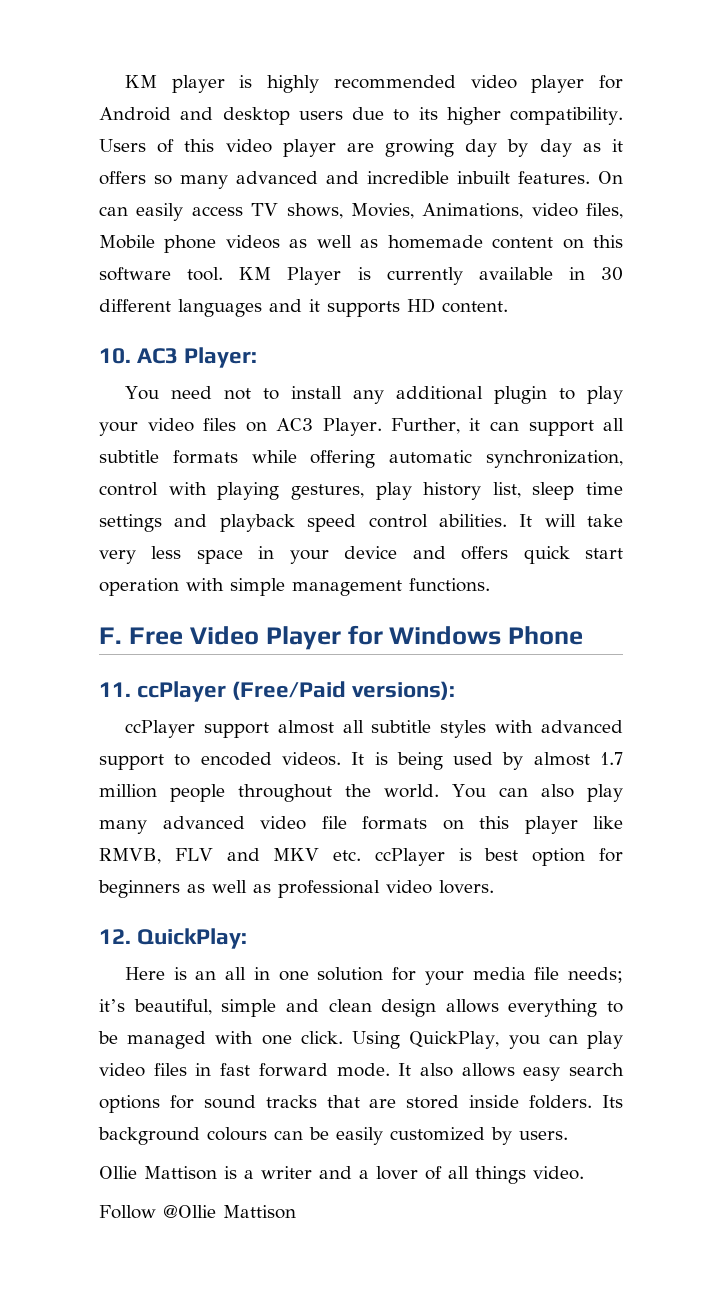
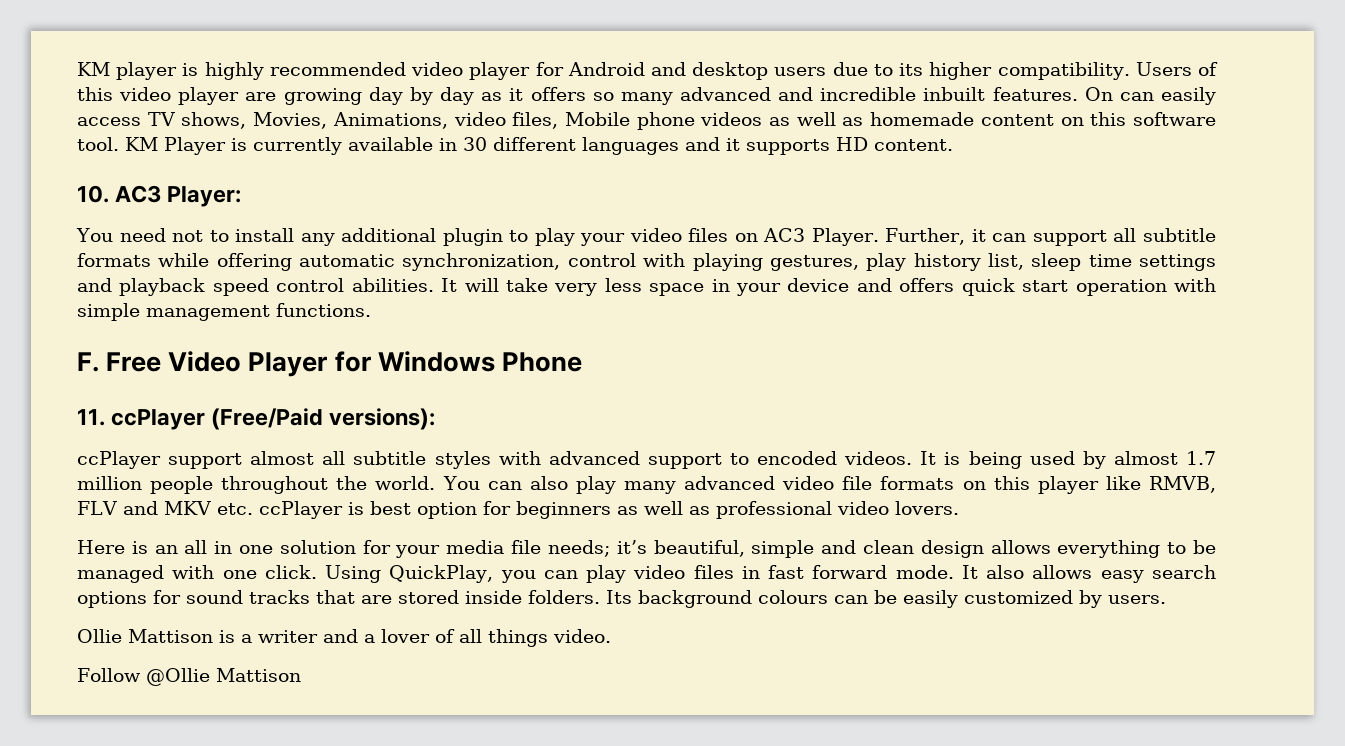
- 12. QuickPlay:

